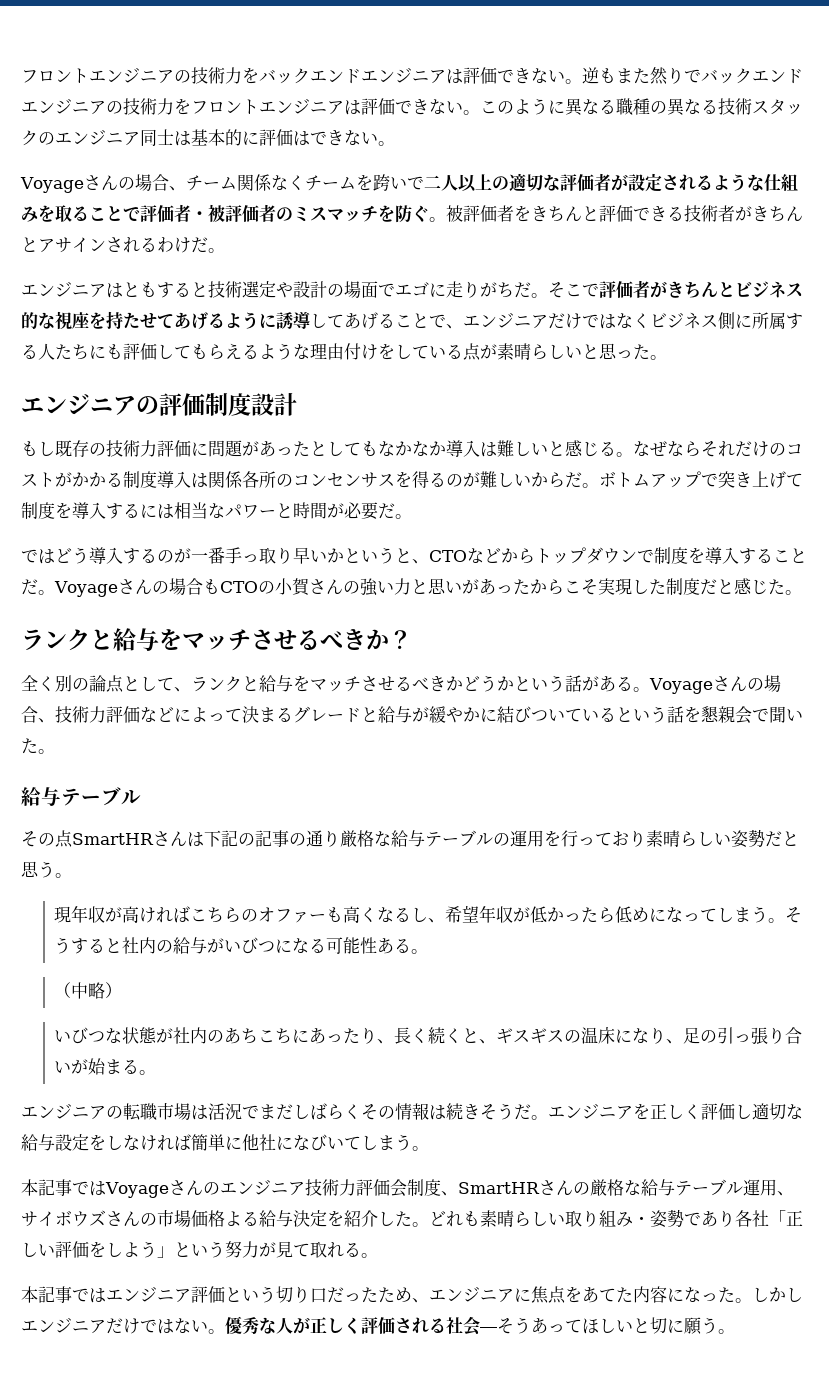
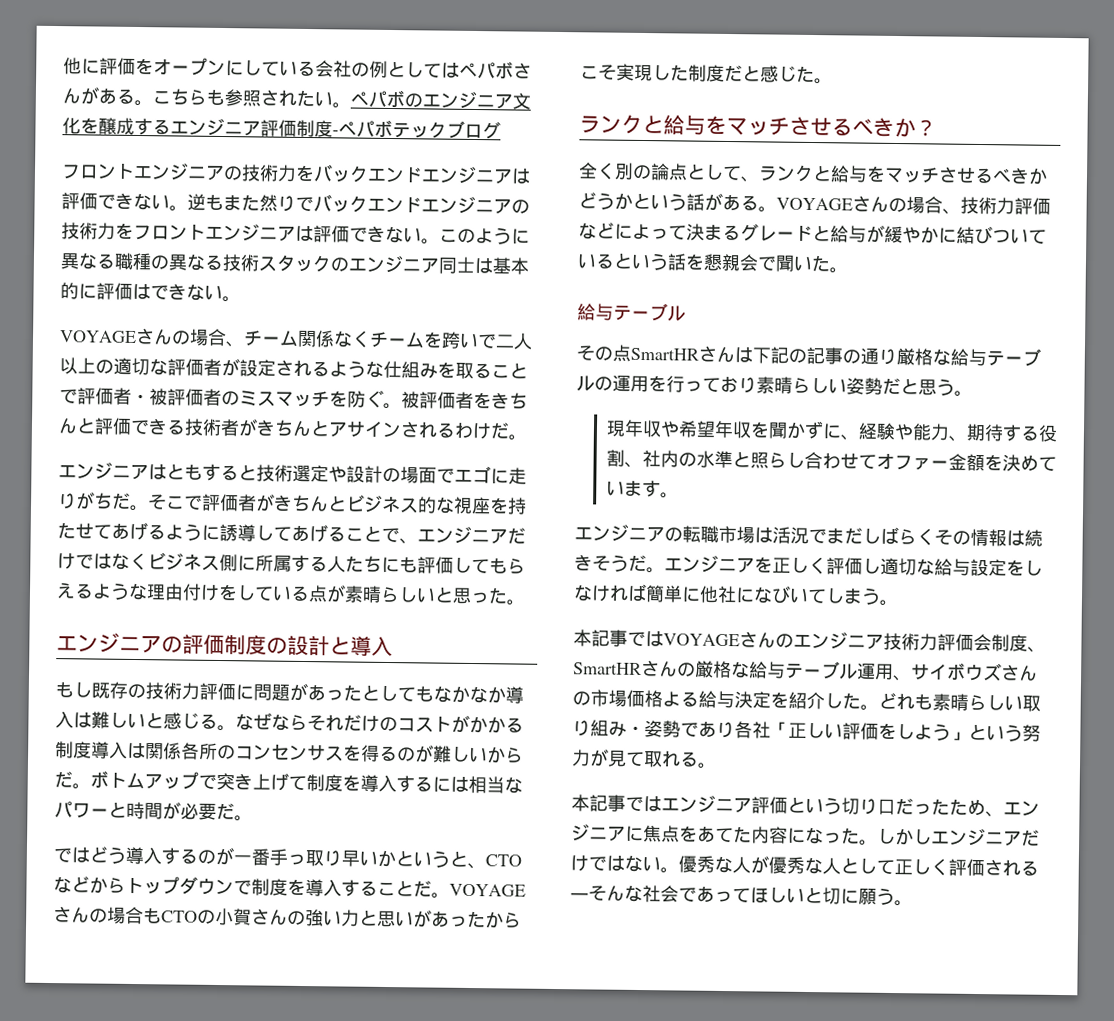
+ 他に評価をオープンにしている会社の例としてはペパボさんがある。こちらも参照されたい。ペパボのエンジニア文化を醸成するエンジニア評価制度-ペパボテックブログ
- Voyageさんの場合、チーム関係なくチームを跨いで二人以上の適切な評価者が設定されるような仕組みを取ることで評価者・被評価者のミスマッチを防ぐ。
+ VOYAGEさんの場合、チーム関係なくチームを跨いで二人以上の適切な評価者が設定されるような仕組みを取ることで評価者・被評価者のミスマッチを防ぐ。
- エンジニアの評価制度設計
+ エンジニアの評価制度の設計と導入
- Voyageさんの場合もCTOの小賀さんの強い力と思いがあったからこそ実現した制度だと感じた。
+ VOYAGEさんの場合もCTOの小賀さんの強い力と思いがあったからこそ実現した制度だと感じた。
- Voyageさんの場合、技術力評価などによって決まるグレードと給与が緩やかに結びついているという話を懇親会で聞いた。
+ VOYAGEさんの場合、技術力評価などによって決まるグレードと給与が緩やかに結びついているという話を懇親会で聞いた。
- 現年収が高ければこちらのオファーも高くなるし、希望年収が低かったら低めになってしまう。そうすると社内の給与がいびつになる可能性ある。
- （中略）
- いびつな状態が社内のあちこちにあったり、長く続くと、ギスギスの温床になり、足の引っ張り合いが始まる。
+ 現年収や希望年収を聞かずに、経験や能力、期待する役割、社内の水準と照らし合わせてオファー金額を決めています。
- 本記事ではVoyageさんのエンジニア技術力評価会制度、SmartHRさんの厳格な給与テーブル運用、サイボウズさんの市場価格よる給与決定を紹介した。
+ 本記事ではVOYAGEさんのエンジニア技術力評価会制度、SmartHRさんの厳格な給与テーブル運用、サイボウズさんの市場価格よる給与決定を紹介した。
- 優秀な人が正しく評価される社会―そうあってほしいと切に願う。
+ 優秀な人が優秀な人として正しく評価される―そんな社会であってほしいと切に願う。

